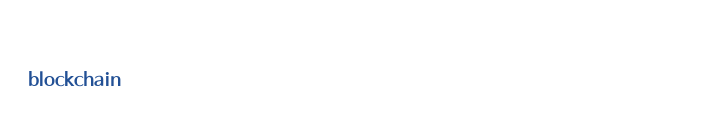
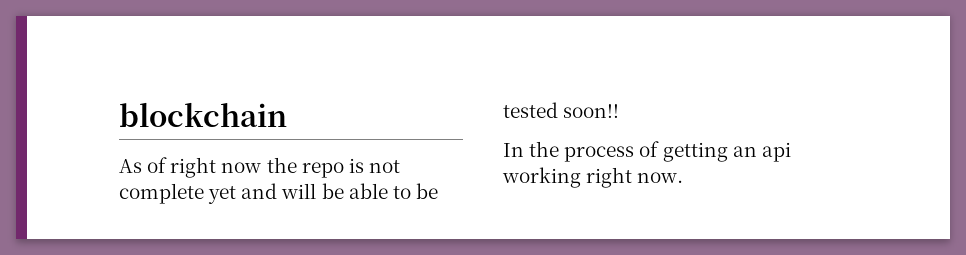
+ As of right now the repo is not complete yet and will be able to be tested soon!!
+ In the process of getting an api working right now.

